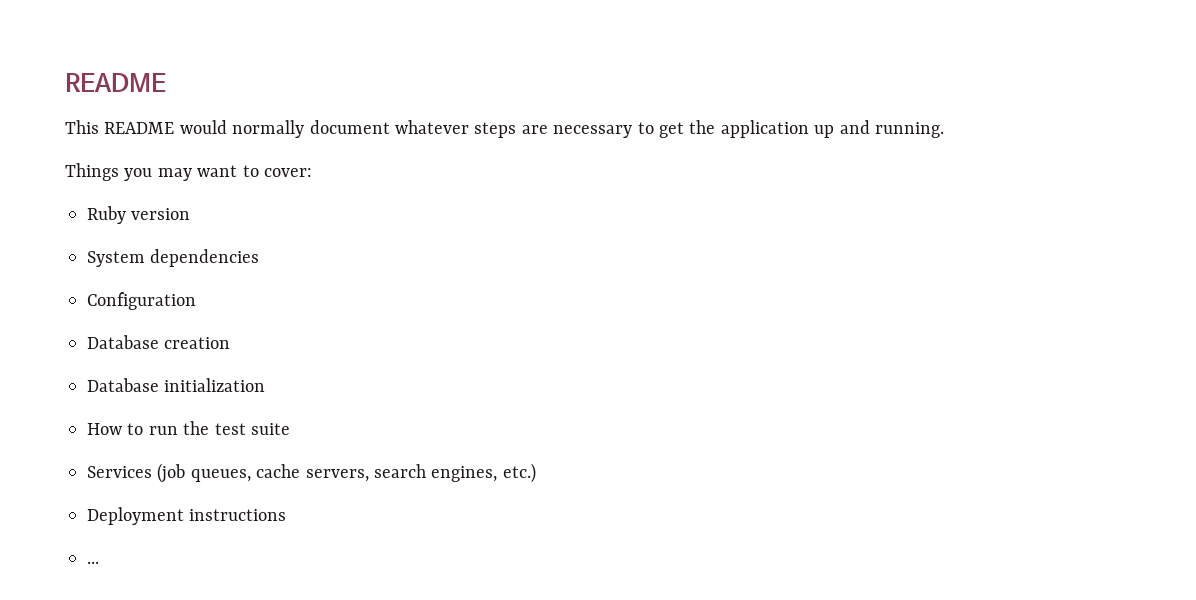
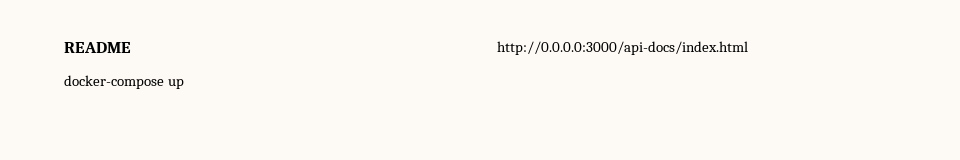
- This README would normally document whatever steps are necessary to get the application up and running.
- Things you may want to cover:
- Ruby version
- System dependencies
- Configuration
- Database creation
- Database initialization
- How to run the test suite
- Services (job queues, cache servers, search engines, etc.)
- Deployment instructions
- ...
+ docker-compose up
+ http://0.0.0.0:3000/api-docs/index.html

